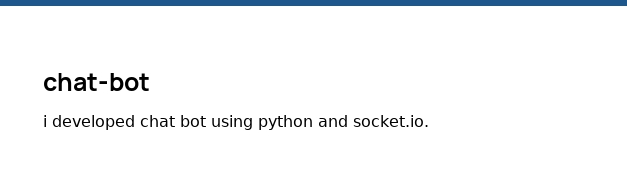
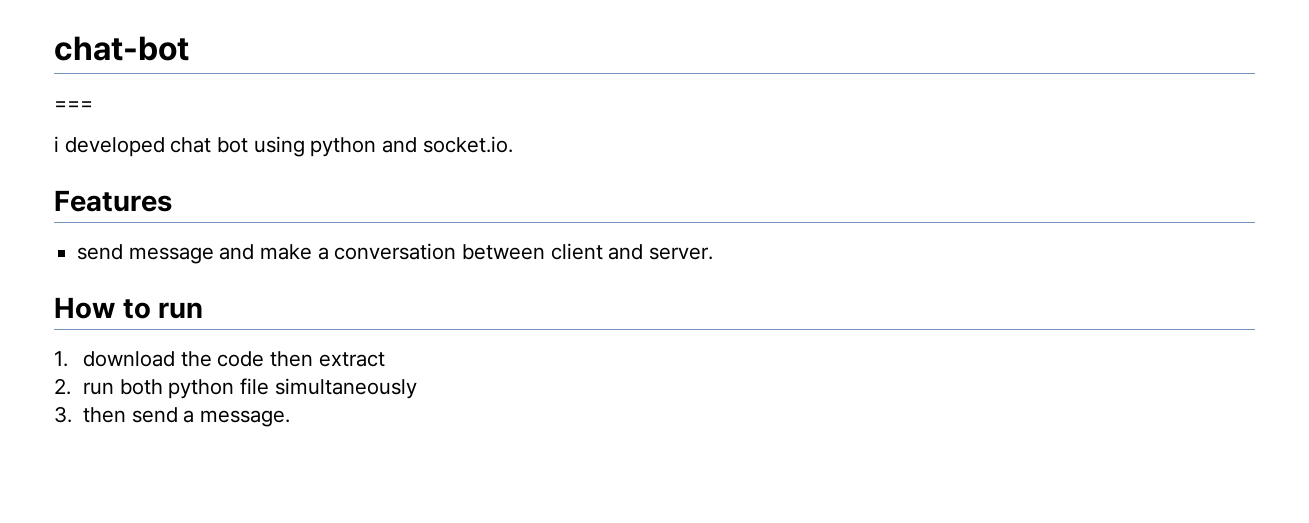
+ ===
+ Features
+ send message and make a conversation between client and server.
+ How to run
+ 1. download the code then extract
+ 2. run both python file simultaneously
+ 3. then send a message.

